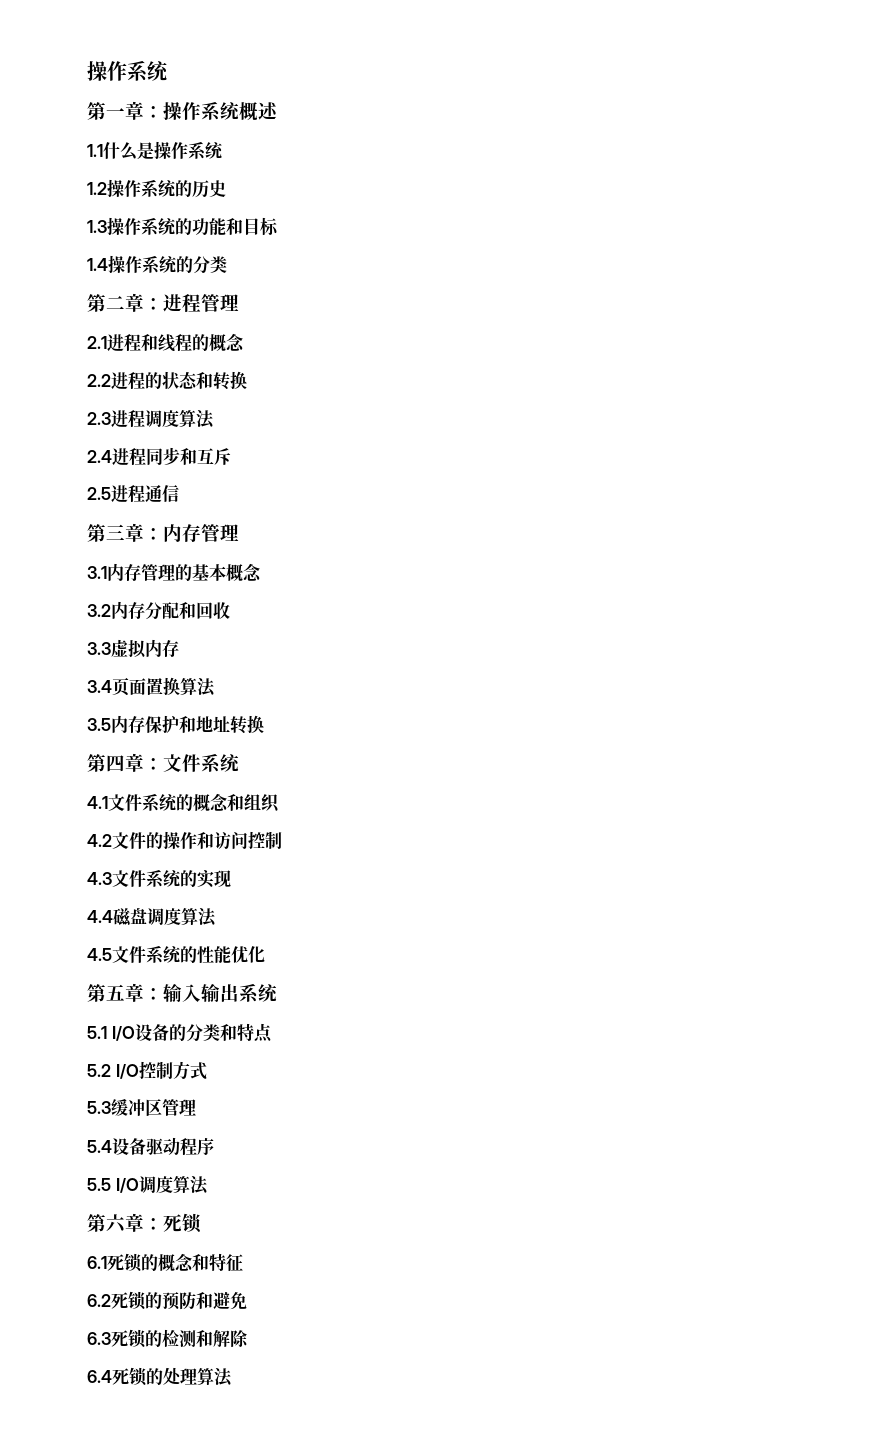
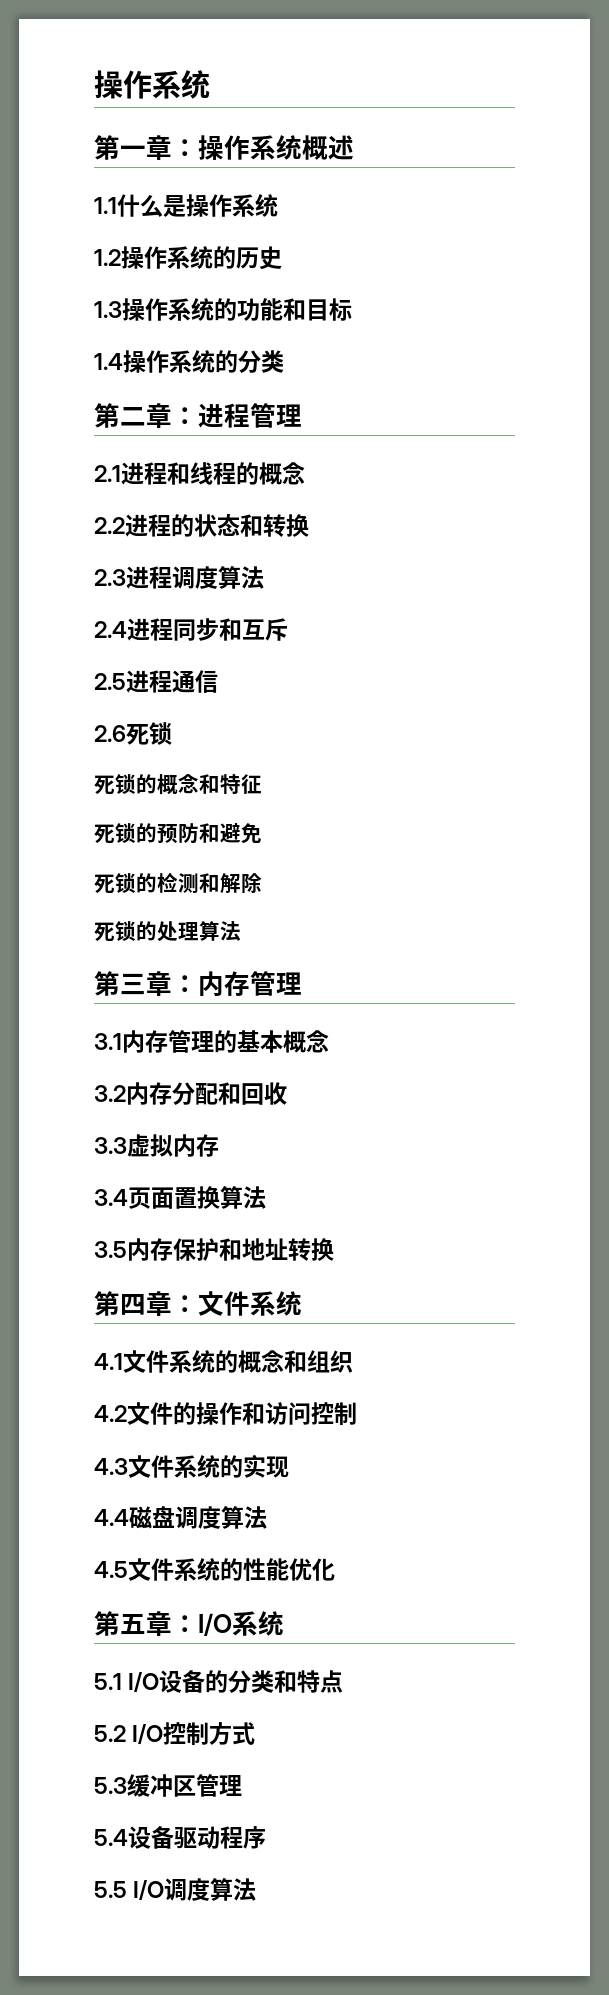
+ 2.6死锁
+ 死锁的概念和特征
+ 死锁的预防和避免
+ 死锁的检测和解除
+ 死锁的处理算法
- 第五章：输入输出系统
+ 第五章：I/O系统
- 第六章：死锁
- 6.1死锁的概念和特征
- 6.2死锁的预防和避免
- 6.3死锁的检测和解除
- 6.4死锁的处理算法

